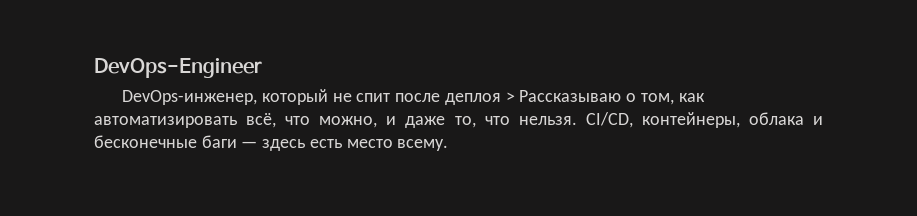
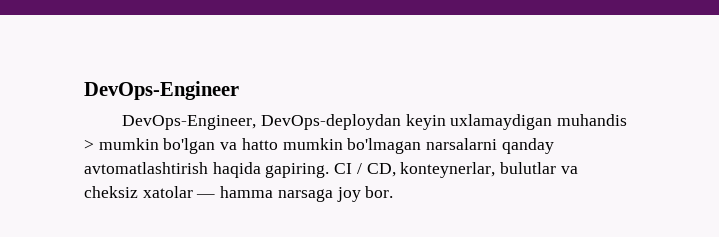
- DevOps-инженер, который не спит после деплоя > Рассказываю о том, как автоматизировать всё, что можно, и даже то, что нельзя. CI/CD, контейнеры, облака и бесконечные баги — здесь есть место всему.
+ DevOps-Engineer, DevOps-deploydan keyin uxlamaydigan muhandis > mumkin bo'lgan va hatto mumkin bo'lmagan narsalarni qanday avtomatlashtirish haqida gapiring. CI / CD, konteynerlar, bulutlar va cheksiz xatolar — hamma narsaga joy bor.

